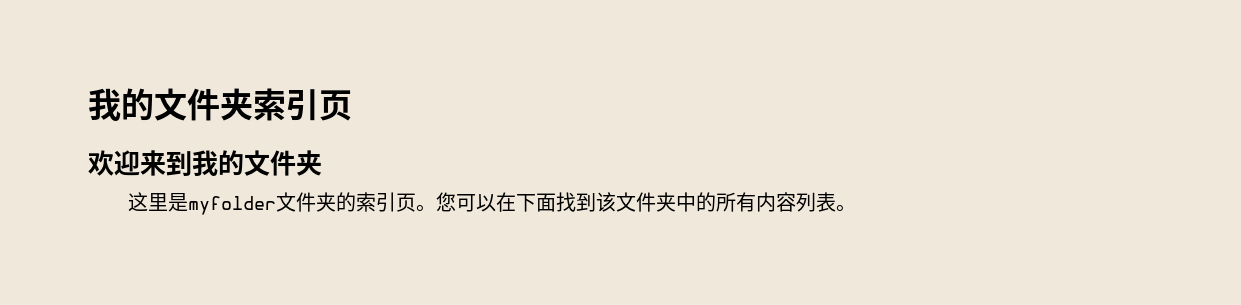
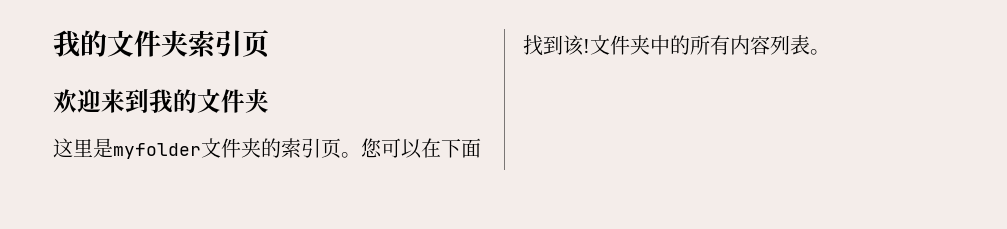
- 您可以在下面找到该文件夹中的所有内容列表。
+ 您可以在下面找到该!文件夹中的所有内容列表。

